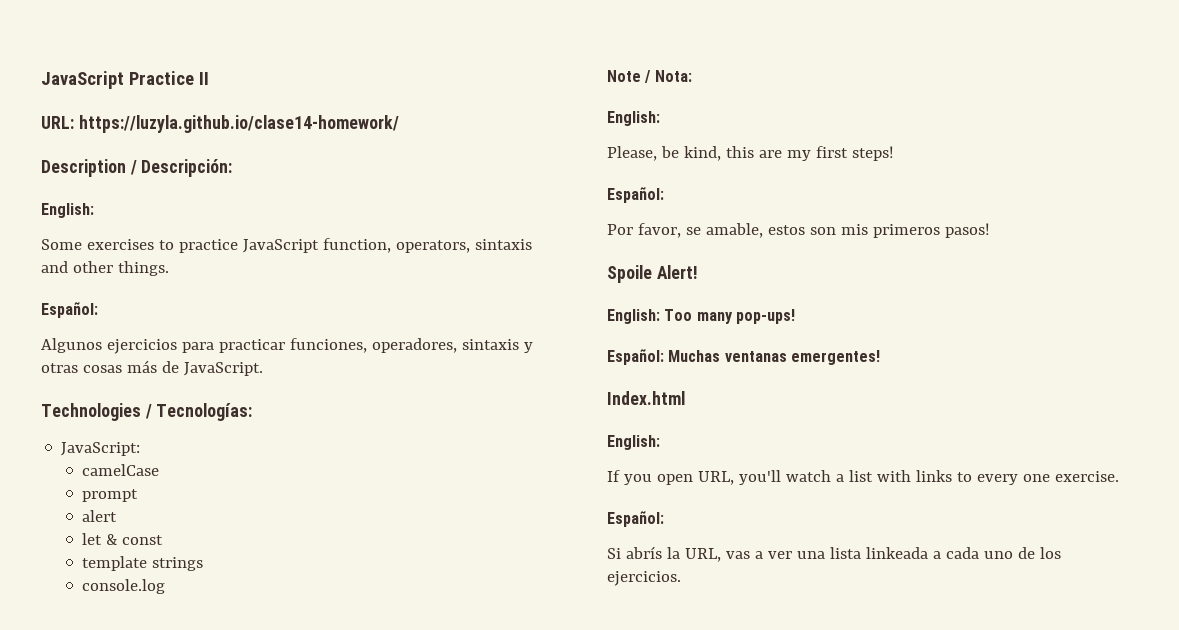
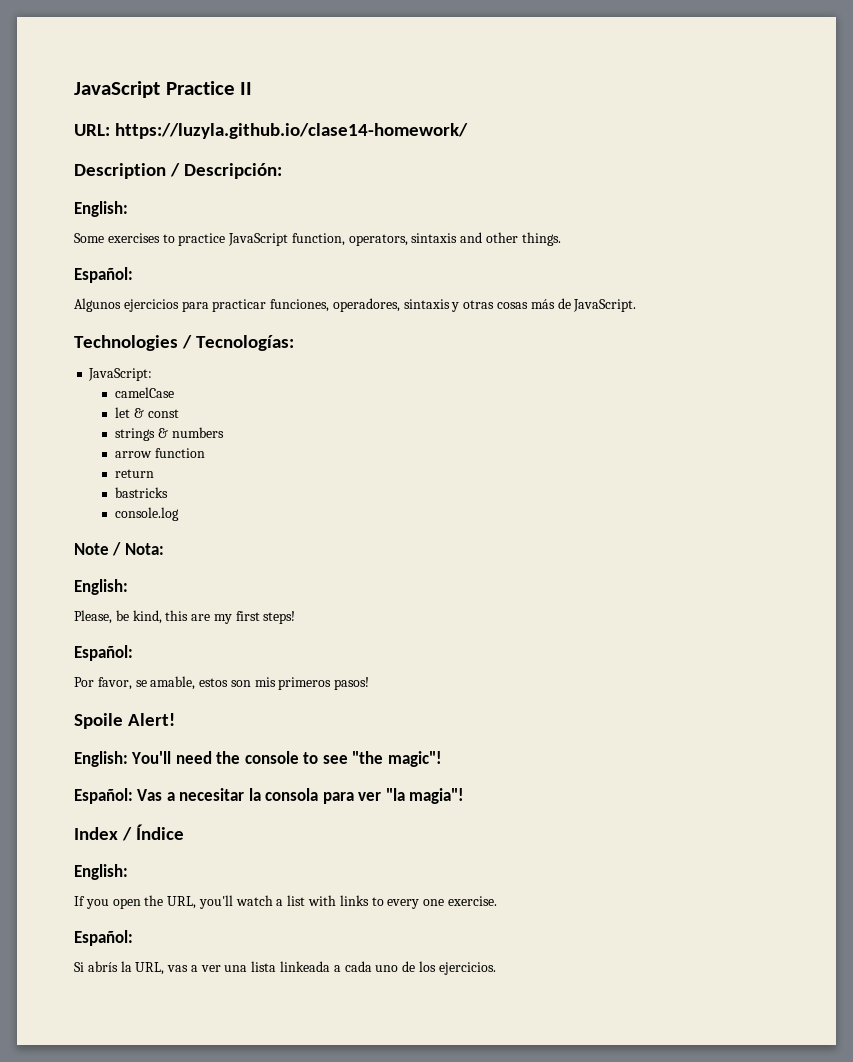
- prompt
- alert
- template strings
+ strings & numbers
+ arrow function
+ return
+ bastricks
- English: Too many pop-ups!
- Español: Muchas ventanas emergentes!
- Index.html
+ English: You'll need the console to see "the magic"!
+ Español: Vas a necesitar la consola para ver "la magia"!
+ Index / Índice
- If you open URL, you'll watch a list with links to every one exercise.
+ If you open the URL, you'll watch a list with links to every one exercise.

